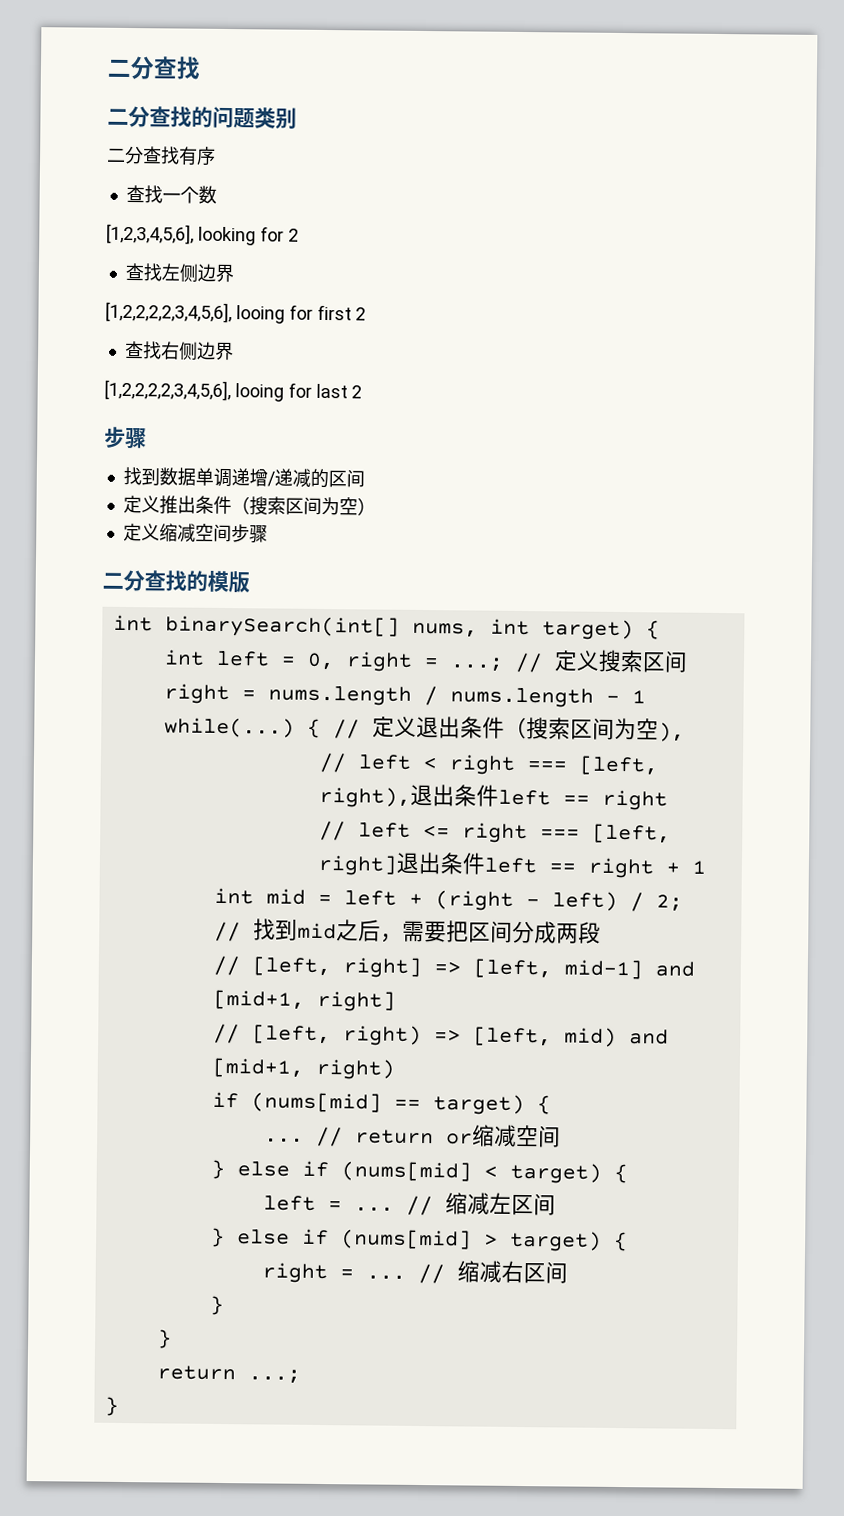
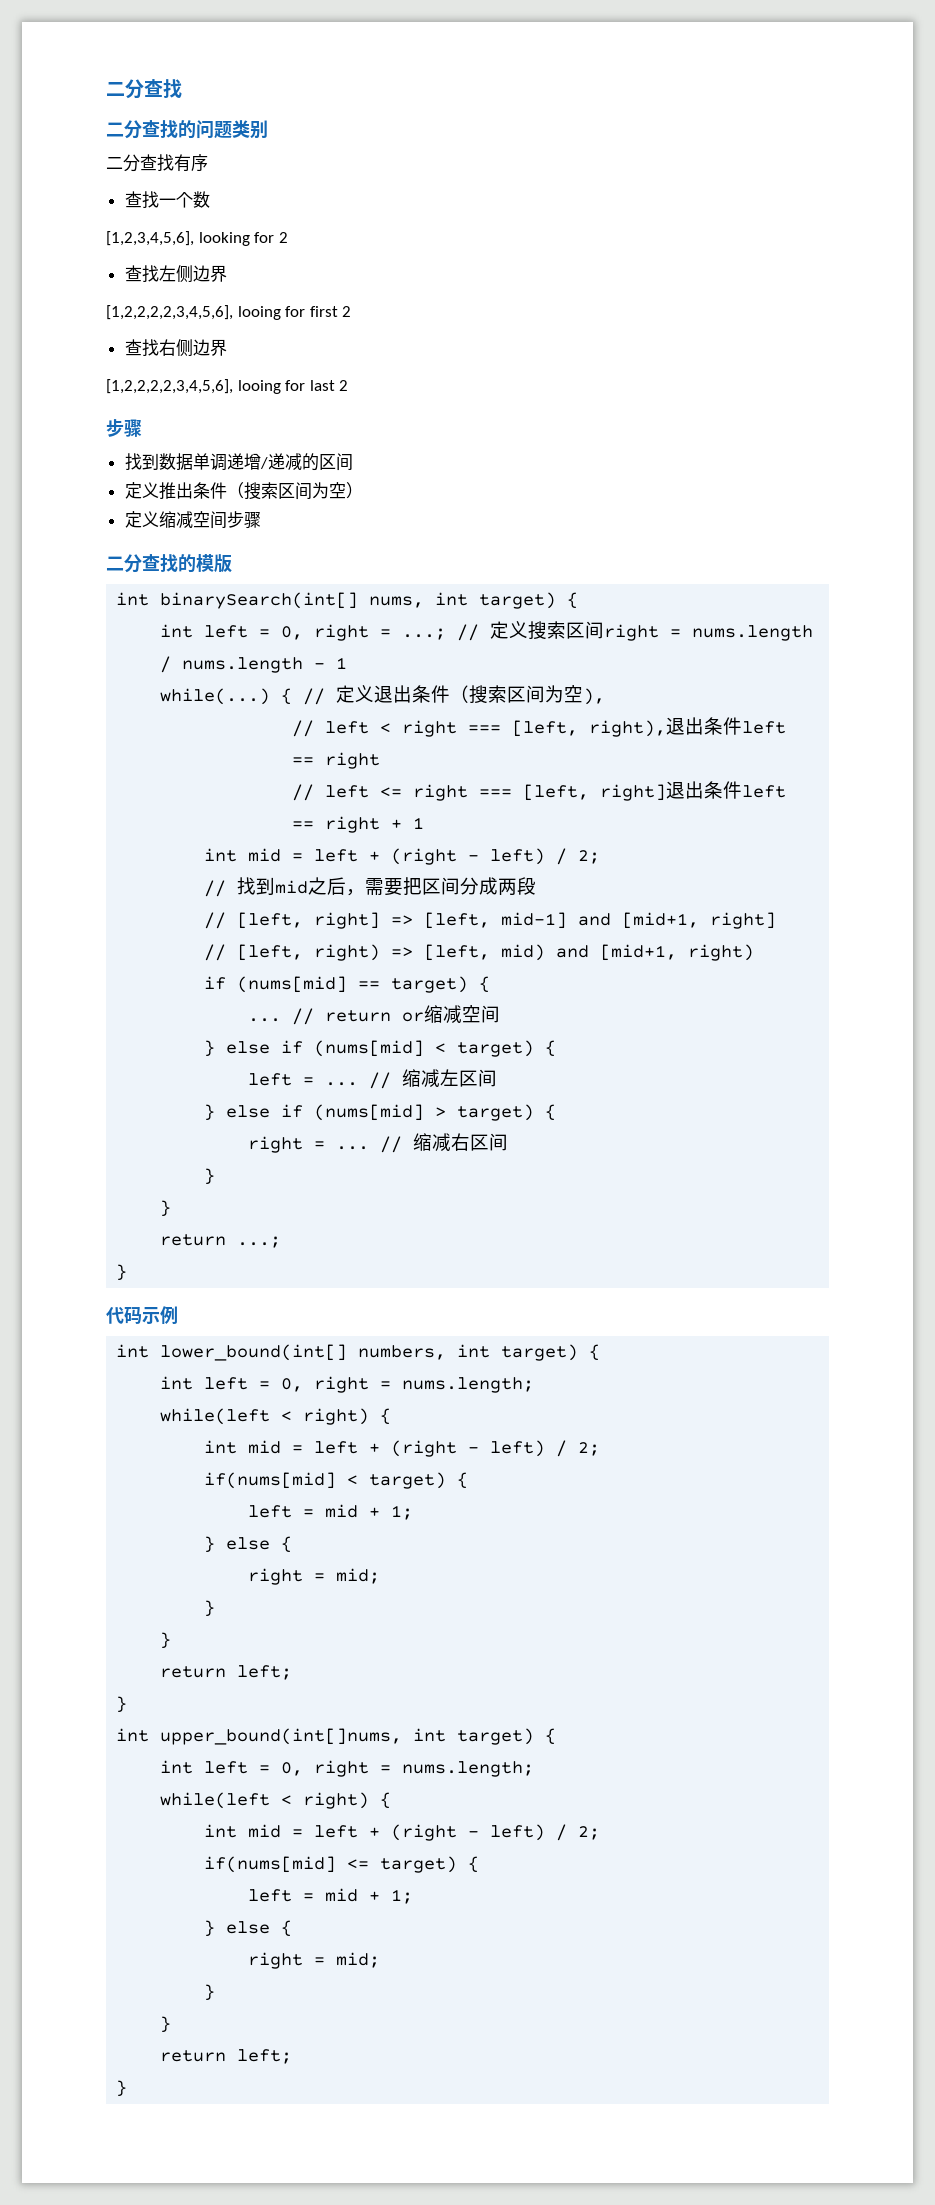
+ 代码示例
+ int lower_bound(int[] numbers, int target) {
+ int left = 0, right = nums.length;
+ while(left < right) {
+ int mid = left + (right - left) / 2;
+ if(nums[mid] < target) {
+ left = mid + 1;
+ } else {
+ right = mid;
+ }
+ }
+ return left;
+ }
+ int upper_bound(int[]nums, int target) {
+ int left = 0, right = nums.length;
+ while(left < right) {
+ int mid = left + (right - left) / 2;
+ if(nums[mid] <= target) {
+ left = mid + 1;
+ } else {
+ right = mid;
+ }
+ }
+ return left;
+ }

